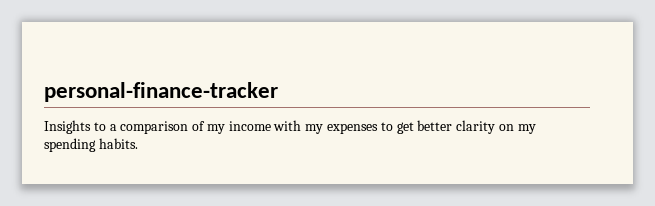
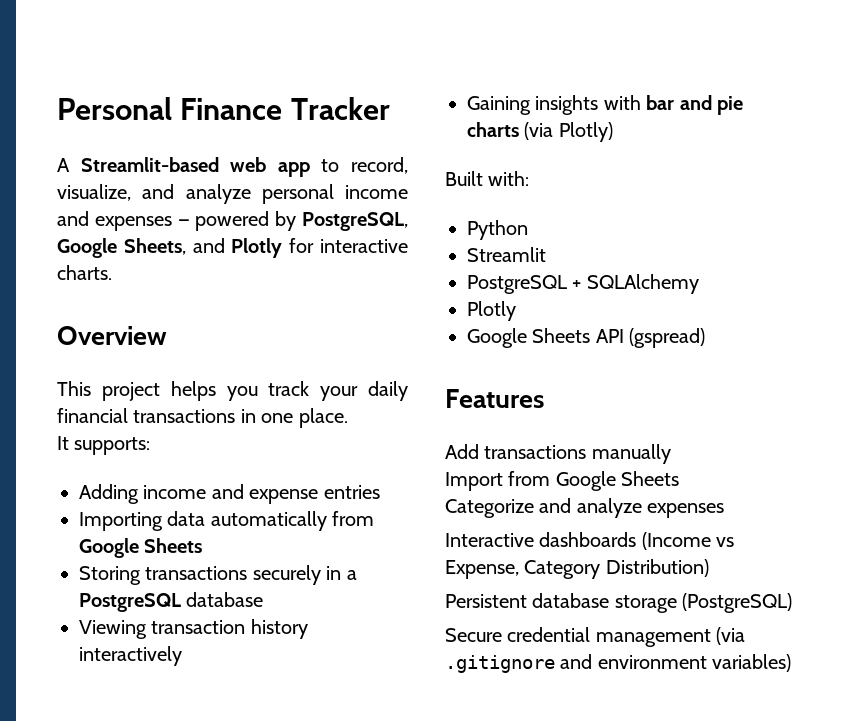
- personal-finance-tracker
- Insights to a comparison of my income with my expenses to get better clarity on my spending habits.
+ Personal Finance Tracker
+ A Streamlit-based web app to record, visualize, and analyze personal income and expenses — powered by PostgreSQL, Google Sheets, and Plotly for interactive charts.
+ Overview
+ This project helps you track your daily financial transactions in one place.
+ It supports:
+ Adding income and expense entries
+ Importing data automatically from Google Sheets
+ Storing transactions securely in a PostgreSQL database
+ Viewing transaction history interactively
+ Gaining insights with bar and pie charts (via Plotly)
+ Built with:
+ Python
+ Streamlit
+ PostgreSQL + SQLAlchemy
+ Plotly
+ Google Sheets API (gspread)
+ Features
+ Add transactions manually
+ Import from Google Sheets
+ Categorize and analyze expenses
+ Interactive dashboards (Income vs Expense, Category Distribution)
+ Persistent database storage (PostgreSQL)
+ Secure credential management (via .gitignore and environment variables)

